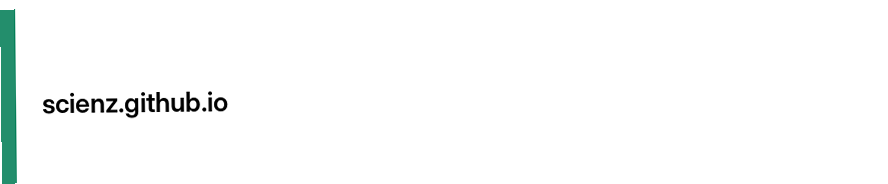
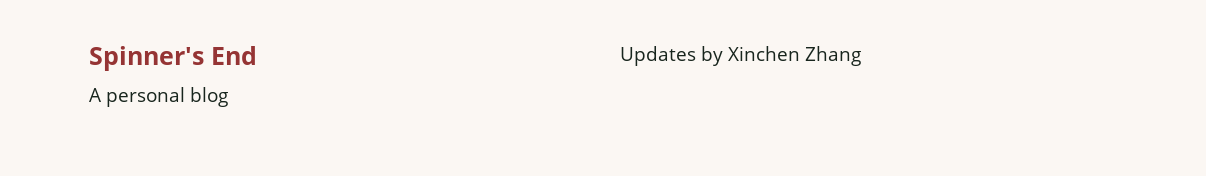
- scienz.github.io
+ Spinner's End
+ A personal blog
+ Updates by Xinchen Zhang

